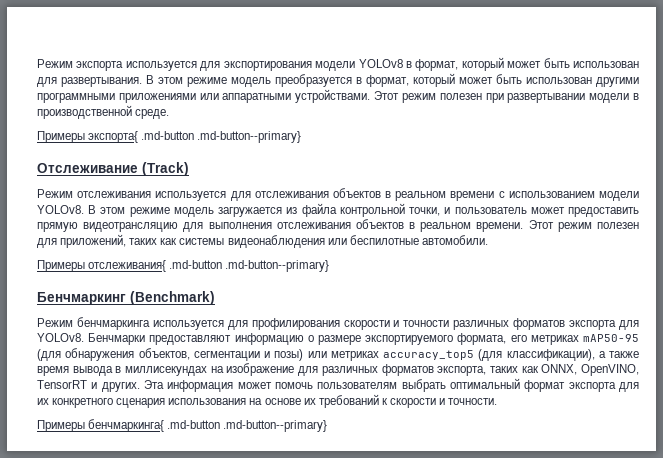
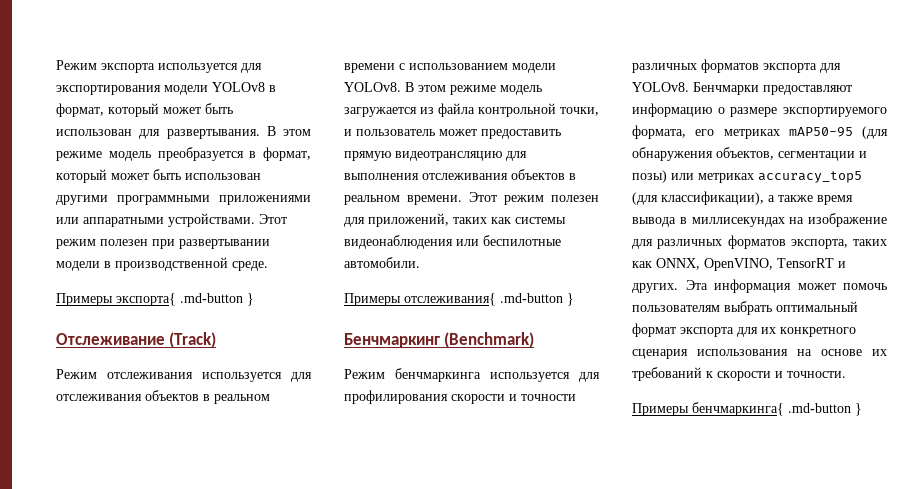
- Примеры экспорта{ .md-button .md-button--primary}
+ Примеры экспорта{ .md-button }
- Примеры отслеживания{ .md-button .md-button--primary}
+ Примеры отслеживания{ .md-button }
- Примеры бенчмаркинга{ .md-button .md-button--primary}
+ Примеры бенчмаркинга{ .md-button }

